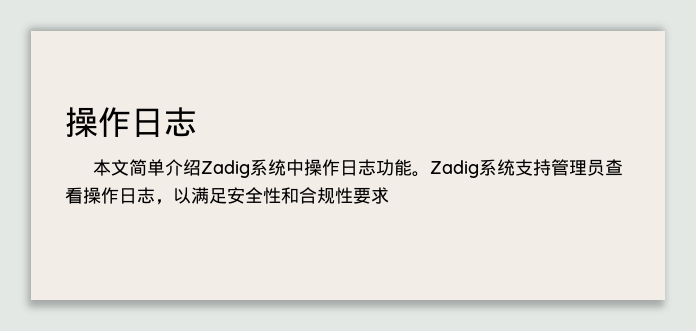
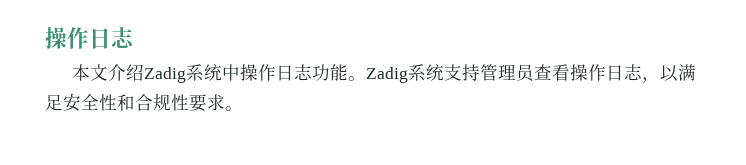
- 本文简单介绍Zadig系统中操作日志功能。
+ 本文介绍Zadig系统中操作日志功能。
- Zadig系统支持管理员查看操作日志，以满足安全性和合规性要求
+ Zadig系统支持管理员查看操作日志，以满足安全性和合规性要求。

